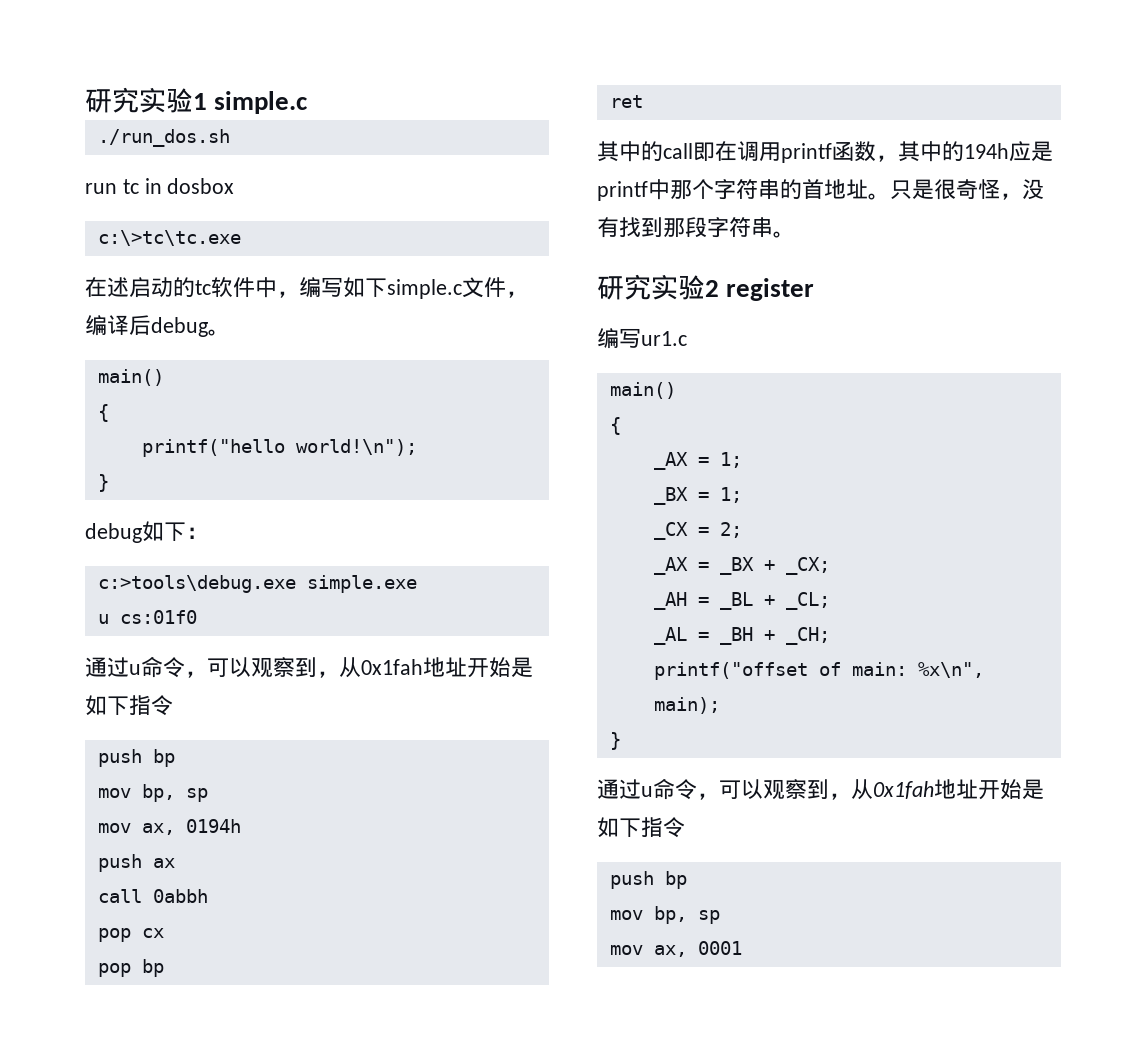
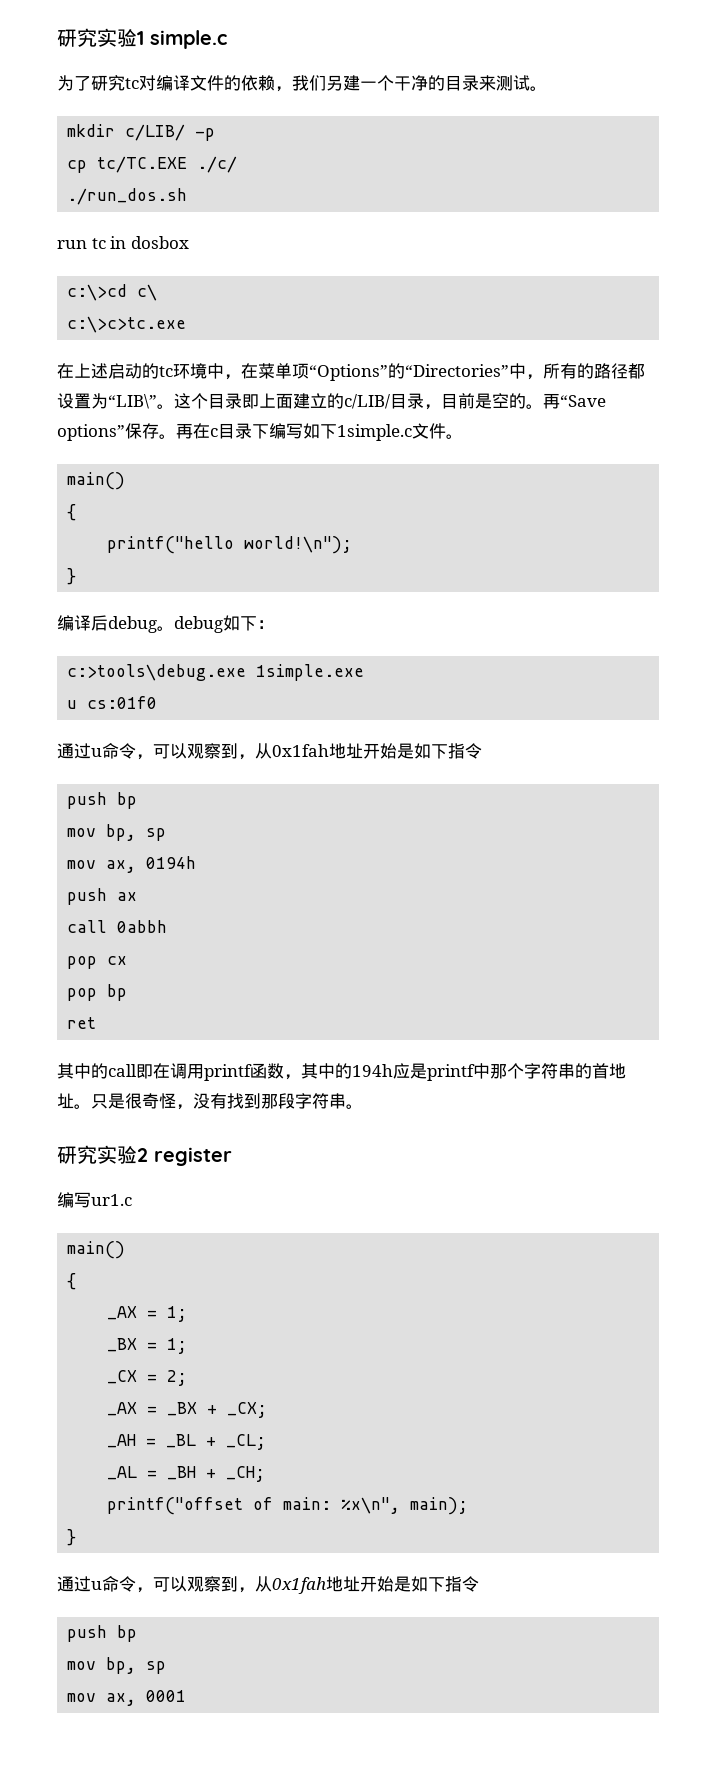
+ 为了研究tc对编译文件的依赖，我们另建一个干净的目录来测试。
+ mkdir c/LIB/ -p
+ cp tc/TC.EXE ./c/
- c:\>tc\tc.exe
- 在述启动的tc软件中，编写如下simple.c文件，编译后debug。
+ c:\>cd c\
+ c:\>c>tc.exe
+ 在上述启动的tc环境中，在菜单项“Options”的“Directories”中，所有的路径都设置为“LIB\”。这个目录即上面建立的c/LIB/目录，目前是空的。再“Save options”保存。再在c目录下编写如下1simple.c文件。
- debug如下：
+ 编译后debug。debug如下：
- c:>tools\debug.exe simple.exe
+ c:>tools\debug.exe 1simple.exe

